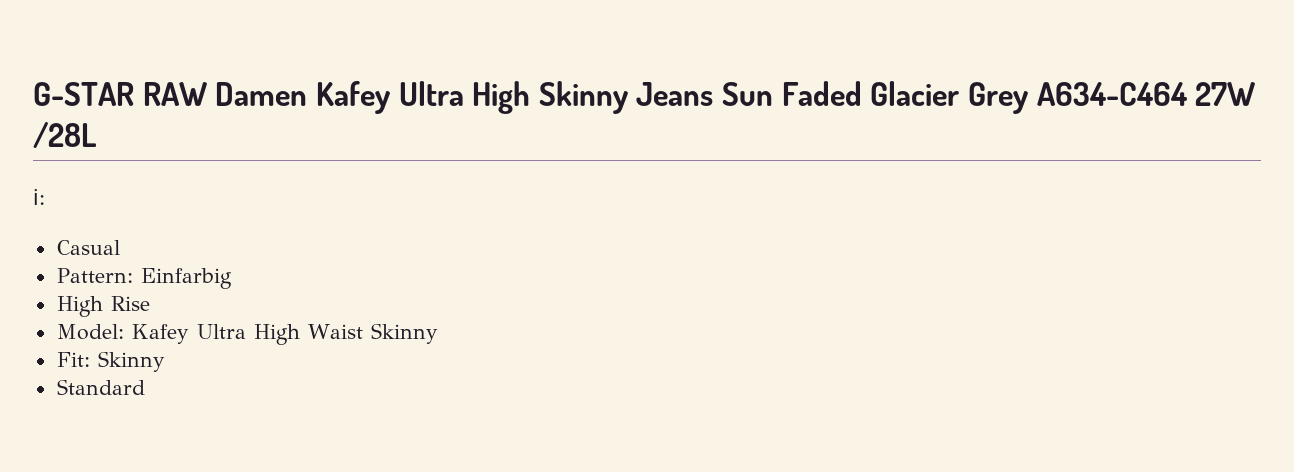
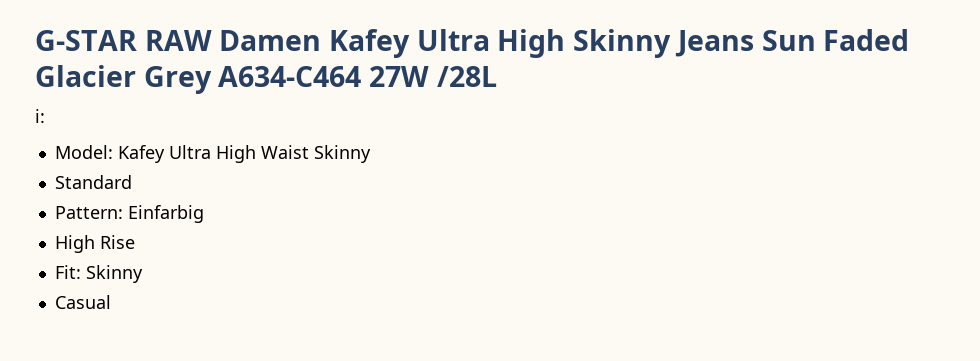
- Casual
+ Model: Kafey Ultra High Waist Skinny
+ Standard
  Pattern: Einfarbig
  High Rise
- Model: Kafey Ultra High Waist Skinny
- Standard
+ Casual

